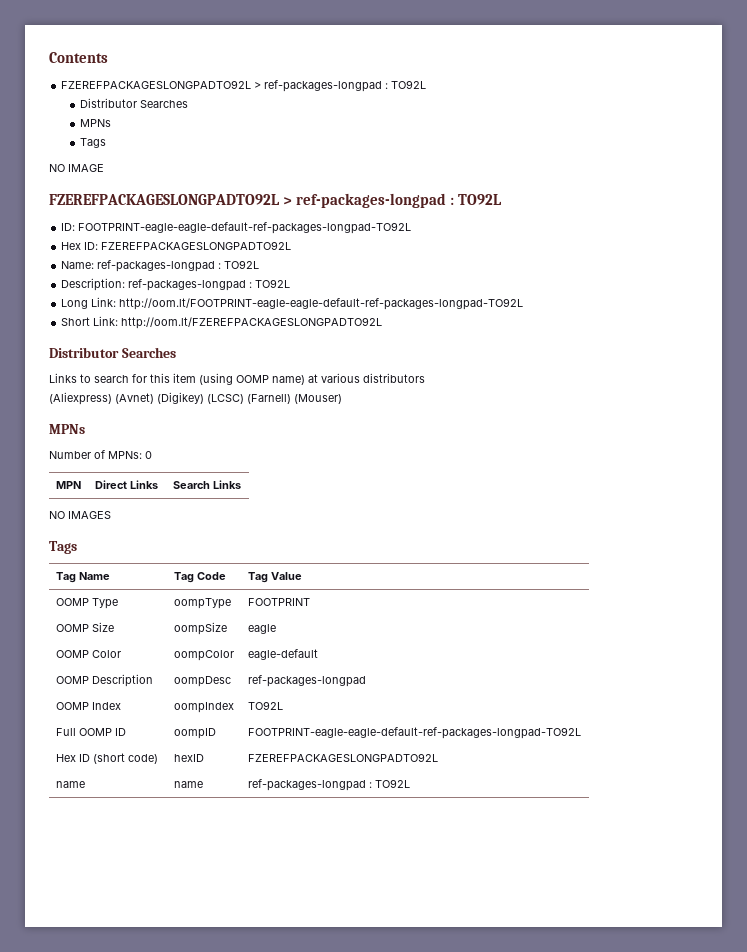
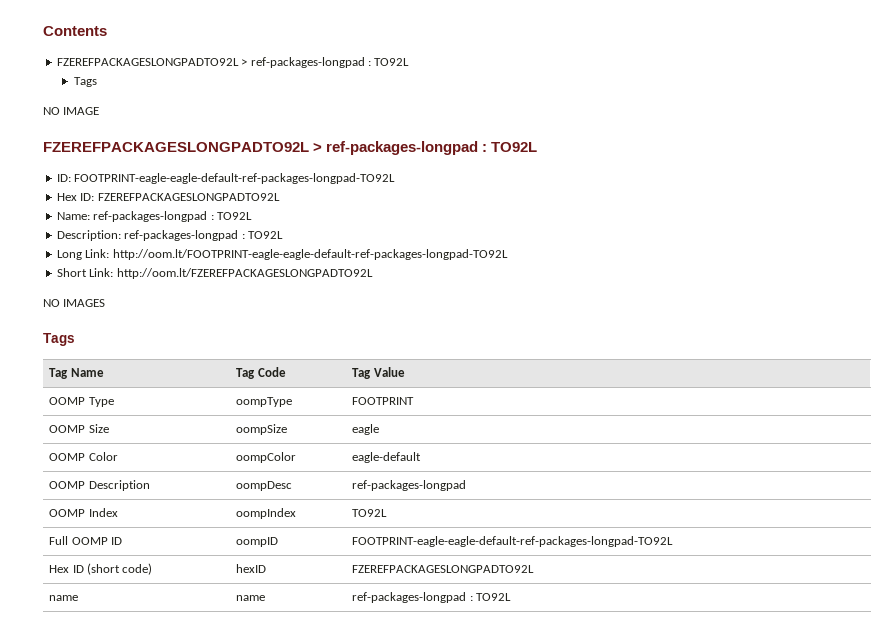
  Contents
  FZEREFPACKAGESLONGPADTO92L > ref-packages-longpad : TO92L
- Distributor Searches
- MPNs
  Short Link: http://oom.lt/FZEREFPACKAGESLONGPADTO92L
- Distributor Searches
- Links to search for this item (using OOMP name) at various distributors
- (Aliexpress) (Avnet) (Digikey) (LCSC) (Farnell) (Mouser)
- MPNs
- Number of MPNs: 0
- MPN | Direct Links | Search Links

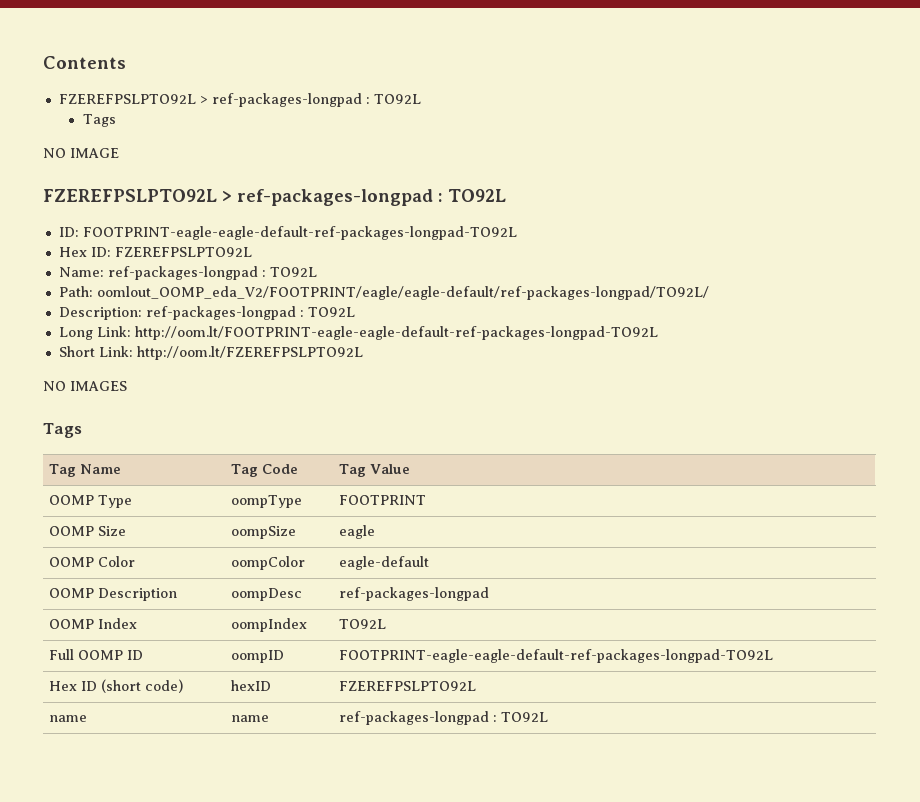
  Contents
- FZEREFPACKAGESLONGPADTO92L > ref-packages-longpad : TO92L
+ FZEREFPSLPTO92L > ref-packages-longpad : TO92L
  NO IMAGE
- FZEREFPACKAGESLONGPADTO92L > ref-packages-longpad : TO92L
+ FZEREFPSLPTO92L > ref-packages-longpad : TO92L
- Hex ID: FZEREFPACKAGESLONGPADTO92L
+ Hex ID: FZEREFPSLPTO92L
+ Path: oomlout_OOMP_eda_V2/FOOTPRINT/eagle/eagle-default/ref-packages-longpad/TO92L/
- Short Link: http://oom.lt/FZEREFPACKAGESLONGPADTO92L
+ Short Link: http://oom.lt/FZEREFPSLPTO92L
- Hex ID (short code) | hexID | FZEREFPACKAGESLONGPADTO92L
+ Hex ID (short code) | hexID | FZEREFPSLPTO92L

